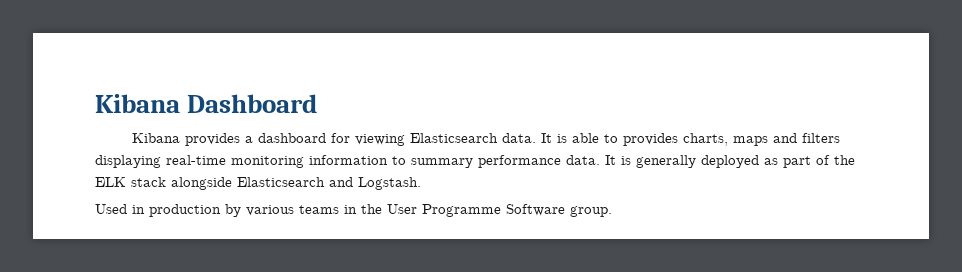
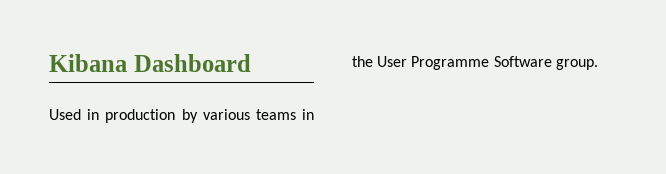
- Kibana provides a dashboard for viewing Elasticsearch data. It is able to provides charts, maps and filters displaying real-time monitoring information to summary performance data. It is generally deployed as part of the ELK stack alongside Elasticsearch and Logstash.

